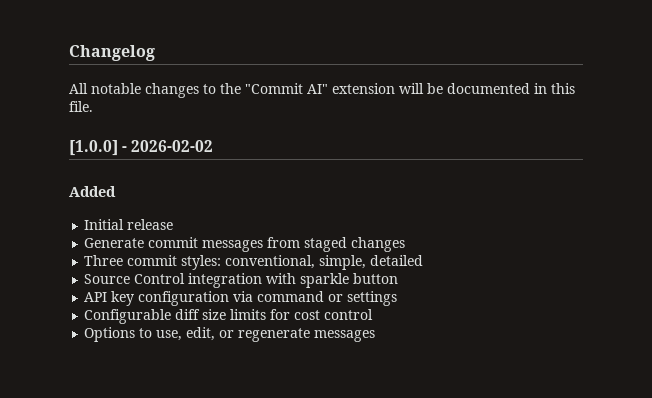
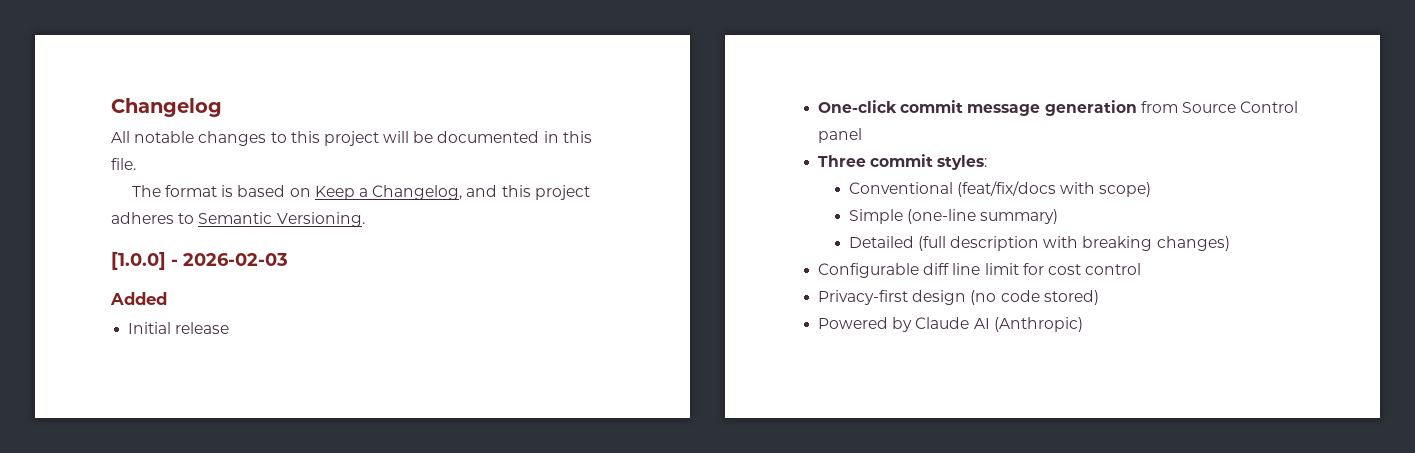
- All notable changes to the "Commit AI" extension will be documented in this file.
+ All notable changes to this project will be documented in this file.
+ The format is based on Keep a Changelog, and this project adheres to Semantic Versioning.
- [1.0.0] - 2026-02-02
+ [1.0.0] - 2026-02-03
- Generate commit messages from staged changes
- Three commit styles: conventional, simple, detailed
- Source Control integration with sparkle button
- API key configuration via command or settings
+ One-click commit message generation from Source Control panel
+ Three commit styles:
+ Conventional (feat/fix/docs with scope)
+ Simple (one-line summary)
+ Detailed (full description with breaking changes)
- Configurable diff size limits for cost control
+ Configurable diff line limit for cost control
- Options to use, edit, or regenerate messages
+ Privacy-first design (no code stored)
+ Powered by Claude AI (Anthropic)

